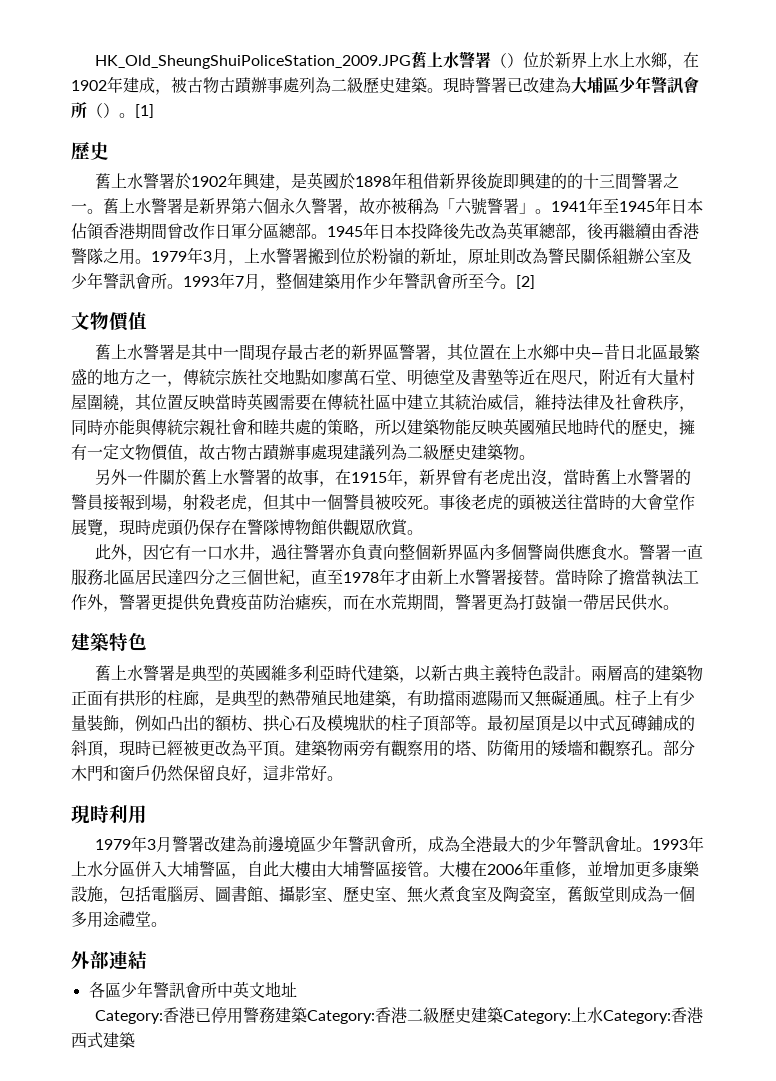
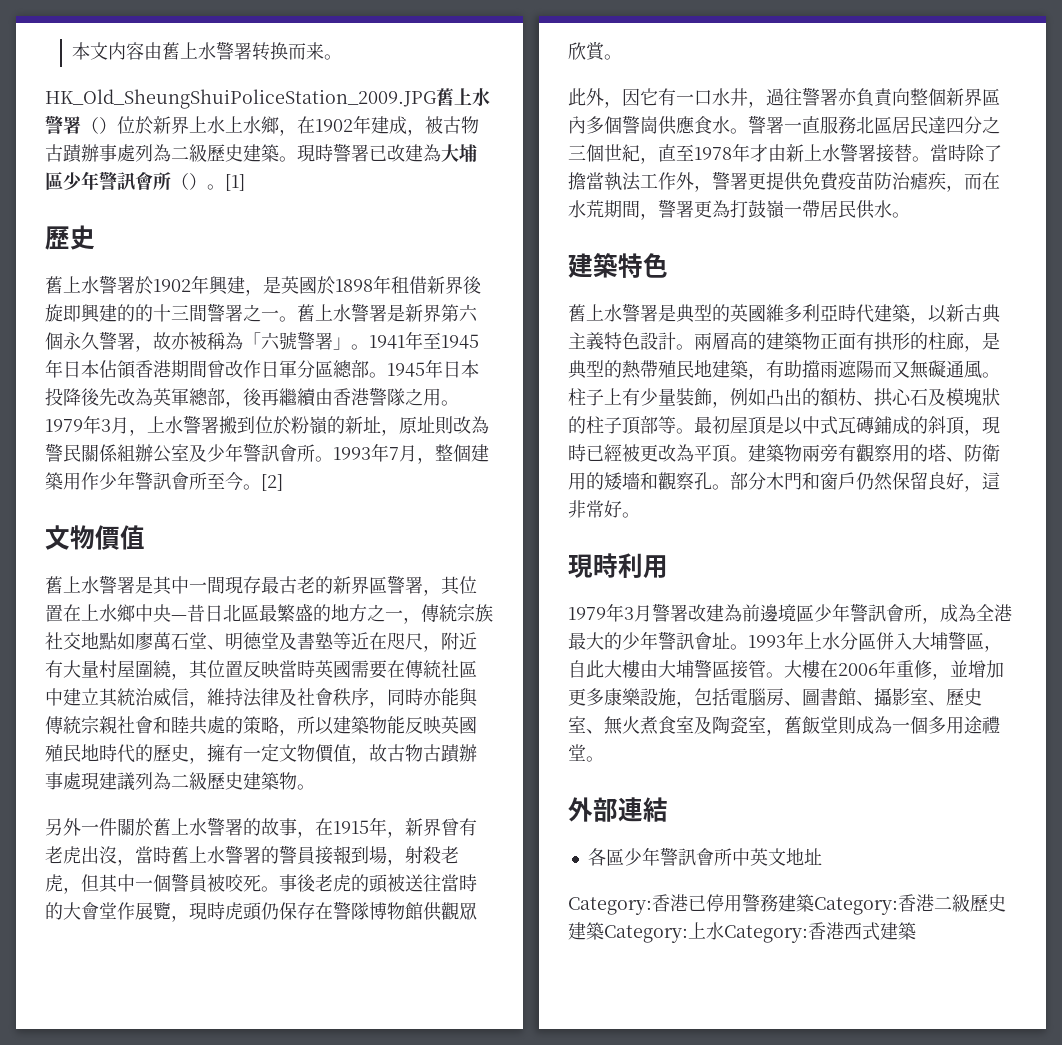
+ 本文内容由舊上水警署转换而来。

